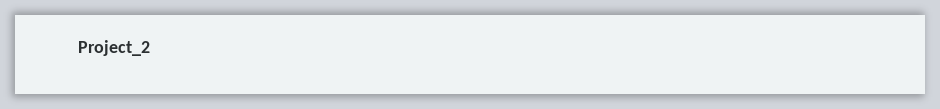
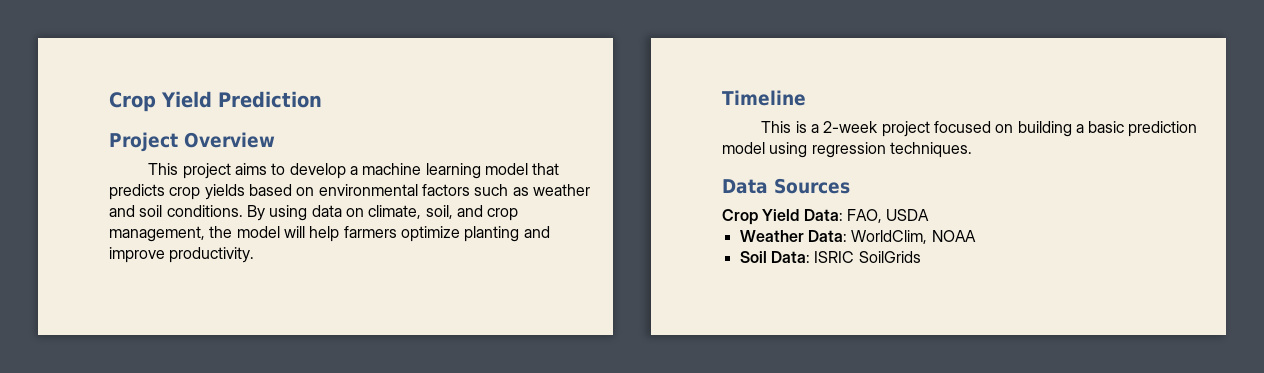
- Project_2
+ Crop Yield Prediction
+ Project Overview
+ This project aims to develop a machine learning model that predicts crop yields based on environmental factors such as weather and soil conditions. By using data on climate, soil, and crop management, the model will help farmers optimize planting and improve productivity.
+ Timeline
+ This is a 2-week project focused on building a basic prediction model using regression techniques.
+ Data Sources
+ Crop Yield Data: FAO, USDA
+ Weather Data: WorldClim, NOAA
+ Soil Data: ISRIC SoilGrids

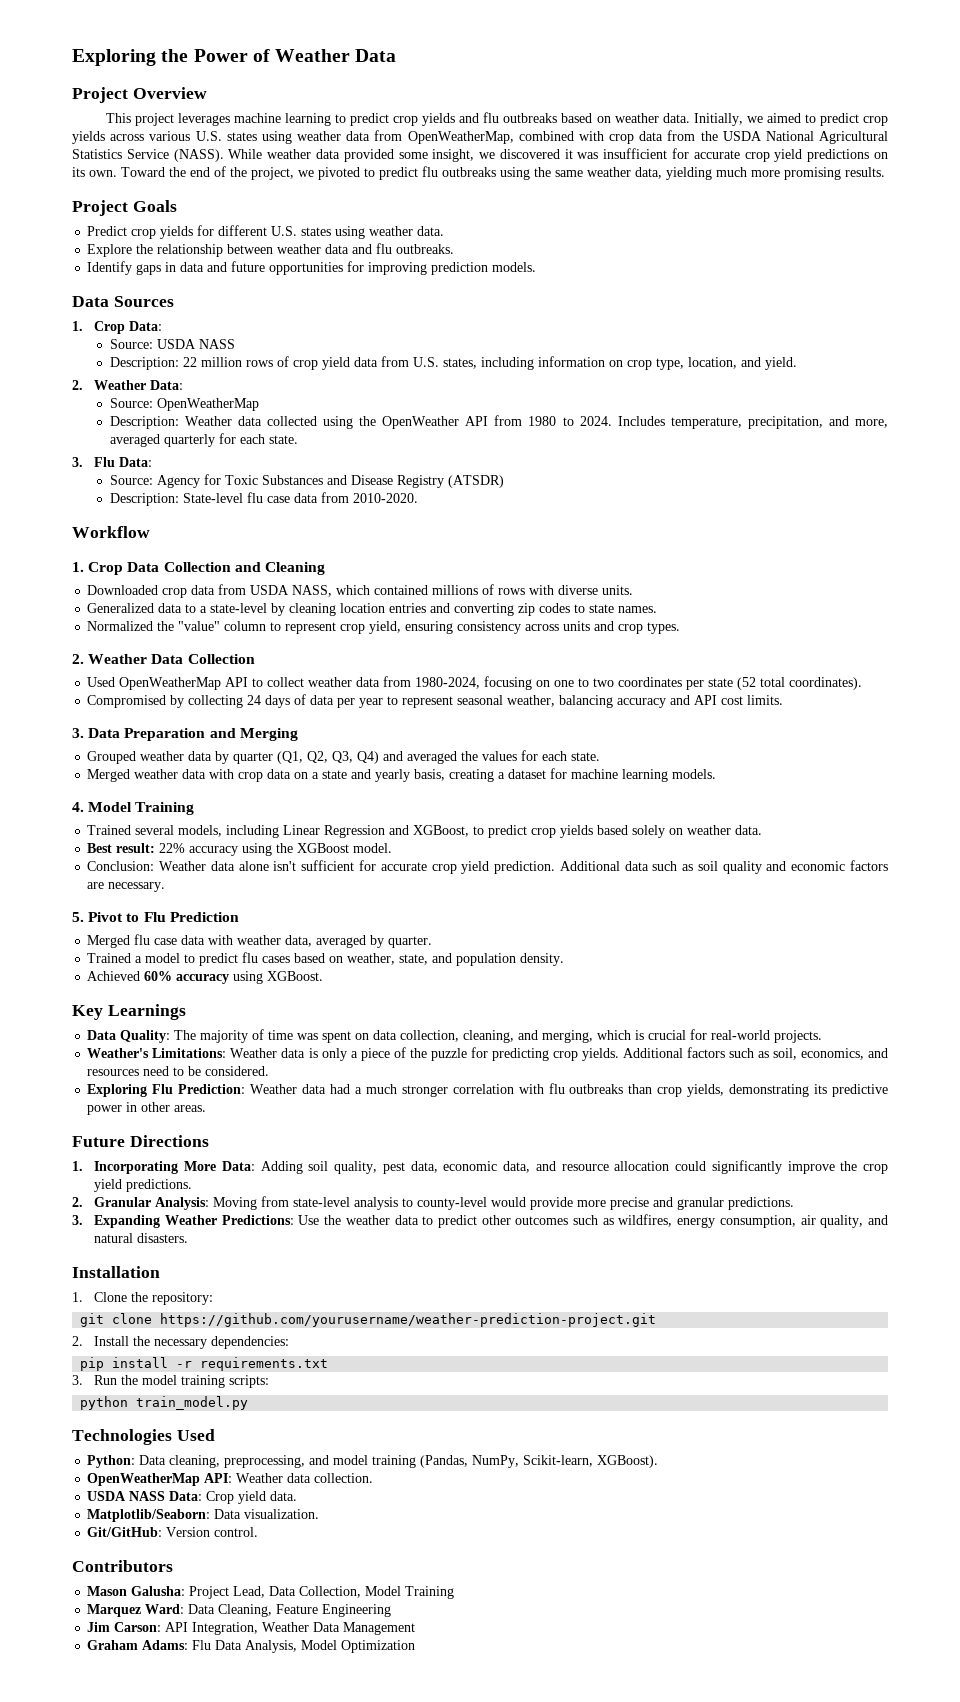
- Crop Yield Prediction
+ Exploring the Power of Weather Data
  Project Overview
- This project aims to develop a machine learning model that predicts crop yields based on environmental factors such as weather and soil conditions. By using data on climate, soil, and crop management, the model will help farmers optimize planting and improve productivity.
- Timeline
- This is a 2-week project focused on building a basic prediction model using regression techniques.
+ This project leverages machine learning to predict crop yields and flu outbreaks based on weather data. Initially, we aimed to predict crop yields across various U.S. states using weather data from OpenWeatherMap, combined with crop data from the USDA National Agricultural Statistics Service (NASS). While weather data provided some insight, we discovered it was insufficient for accurate crop yield predictions on its own. Toward the end of the project, we pivoted to predict flu outbreaks using the same weather data, yielding much more promising results.
+ Project Goals
+ Predict crop yields for different U.S. states using weather data.
+ Explore the relationship between weather data and flu outbreaks.
+ Identify gaps in data and future opportunities for improving prediction models.
- Crop Yield Data: FAO, USDA
- Weather Data: WorldClim, NOAA
- Soil Data: ISRIC SoilGrids
+ 1. Crop Data:
+ Source: USDA NASS
+ Description: 22 million rows of crop yield data from U.S. states, including information on crop type, location, and yield.
+ 2. Weather Data:
+ Source: OpenWeatherMap
+ Description: Weather data collected using the OpenWeather API from 1980 to 2024. Includes temperature, precipitation, and more, averaged quarterly for each state.
+ 3. Flu Data:
+ Source: Agency for Toxic Substances and Disease Registry (ATSDR)
+ Description: State-level flu case data from 2010-2020.
+ Workflow
+ 1. Crop Data Collection and Cleaning
+ Downloaded crop data from USDA NASS, which contained millions of rows with diverse units.
+ Generalized data to a state-level by cleaning location entries and converting zip codes to state names.
+ Normalized the "value" column to represent crop yield, ensuring consistency across units and crop types.
+ 2. Weather Data Collection
+ Used OpenWeatherMap API to collect weather data from 1980-2024, focusing on one to two coordinates per state (52 total coordinates).
+ Compromised by collecting 24 days of data per year to represent seasonal weather, balancing accuracy and API cost limits.
+ 3. Data Preparation and Merging
+ Grouped weather data by quarter (Q1, Q2, Q3, Q4) and averaged the values for each state.
+ Merged weather data with crop data on a state and yearly basis, creating a dataset for machine learning models.
+ 4. Model Training
+ Trained several models, including Linear Regression and XGBoost, to predict crop yields based solely on weather data.
+ Best result: 22% accuracy using the XGBoost model.
+ Conclusion: Weather data alone isn't sufficient for accurate crop yield prediction. Additional data such as soil quality and economic factors are necessary.
+ 5. Pivot to Flu Prediction
+ Merged flu case data with weather data, averaged by quarter.
+ Trained a model to predict flu cases based on weather, state, and population density.
+ Achieved 60% accuracy using XGBoost.
+ Key Learnings
+ Data Quality: The majority of time was spent on data collection, cleaning, and merging, which is crucial for real-world projects.
+ Weather's Limitations: Weather data is only a piece of the puzzle for predicting crop yields. Additional factors such as soil, economics, and resources need to be considered.
+ Exploring Flu Prediction: Weather data had a much stronger correlation with flu outbreaks than crop yields, demonstrating its predictive power in other areas.
+ Future Directions
+ 1. Incorporating More Data: Adding soil quality, pest data, economic data, and resource allocation could significantly improve the crop yield predictions.
+ 2. Granular Analysis: Moving from state-level analysis to county-level would provide more precise and granular predictions.
+ 3. Expanding Weather Predictions: Use the weather data to predict other outcomes such as wildfires, energy consumption, air quality, and natural disasters.
+ Installation
+ 1. Clone the repository:
+ git clone https://github.com/yourusername/weather-prediction-project.git
+ 2. Install the necessary dependencies:
+ pip install -r requirements.txt
+ 3. Run the model training scripts:
+ python train_model.py
+ Technologies Used
+ Python: Data cleaning, preprocessing, and model training (Pandas, NumPy, Scikit-learn, XGBoost).
+ OpenWeatherMap API: Weather data collection.
+ USDA NASS Data: Crop yield data.
+ Matplotlib/Seaborn: Data visualization.
+ Git/GitHub: Version control.
+ Contributors
+ Mason Galusha: Project Lead, Data Collection, Model Training
+ Marquez Ward: Data Cleaning, Feature Engineering
+ Jim Carson: API Integration, Weather Data Management
+ Graham Adams: Flu Data Analysis, Model Optimization

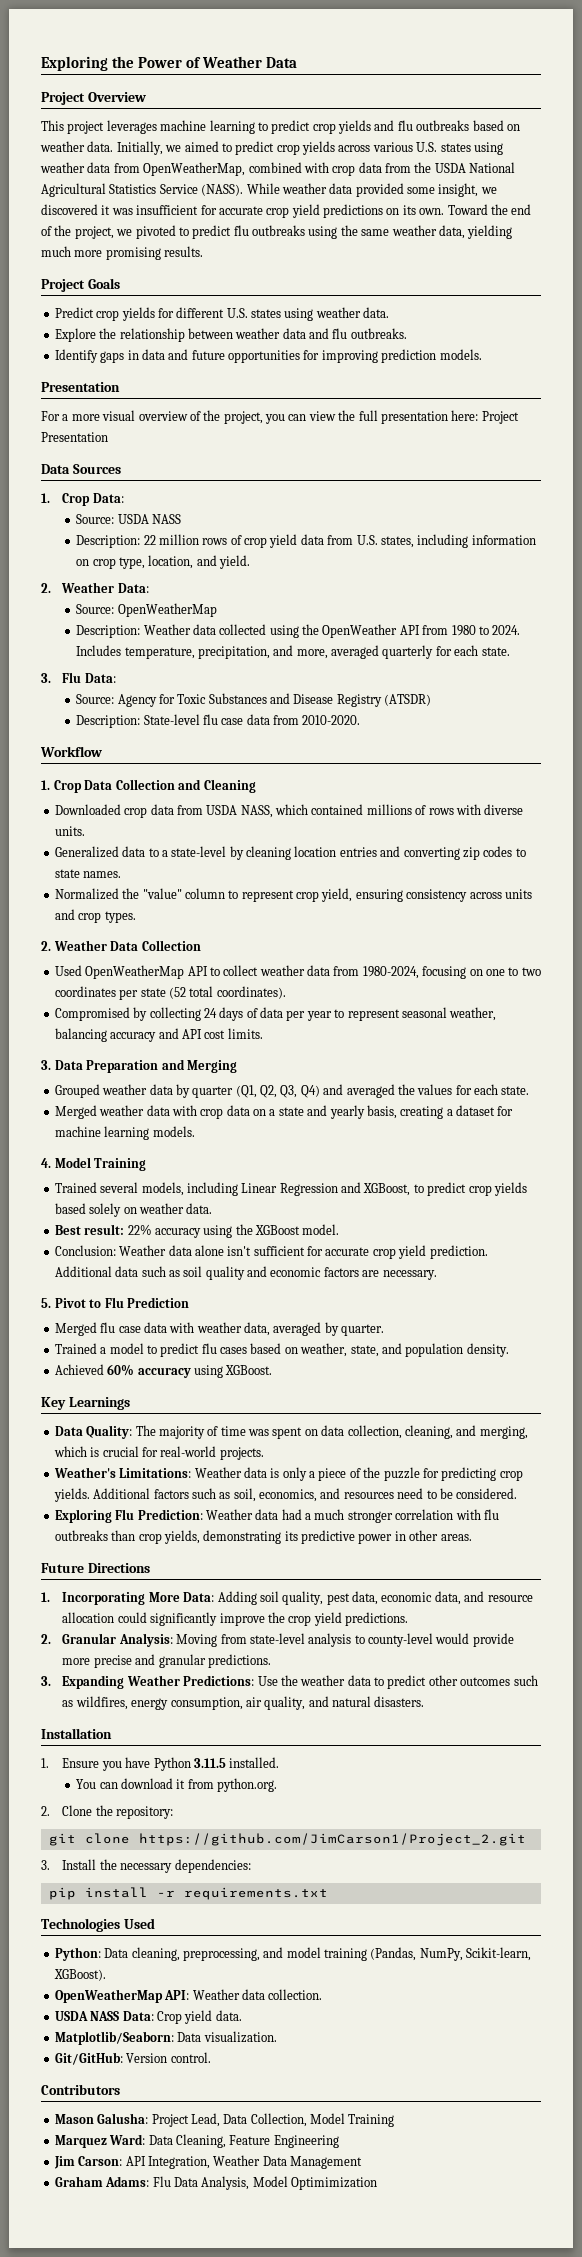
  Identify gaps in data and future opportunities for improving prediction models.
+ Presentation
+ For a more visual overview of the project, you can view the full presentation here: Project Presentation
- 1. Clone the repository:
+ 1. Ensure you have Python 3.11.5 installed.
+ You can download it from python.org.
+ 2. Clone the repository:
- git clone https://github.com/yourusername/weather-prediction-project.git
- 2. Install the necessary dependencies:
+ git clone https://github.com/JimCarson1/Project_2.git
+ 3. Install the necessary dependencies:
- 3. Run the model training scripts:
- python train_model.py
- Graham Adams: Flu Data Analysis, Model Optimization
+ Graham Adams: Flu Data Analysis, Model Optimimization

